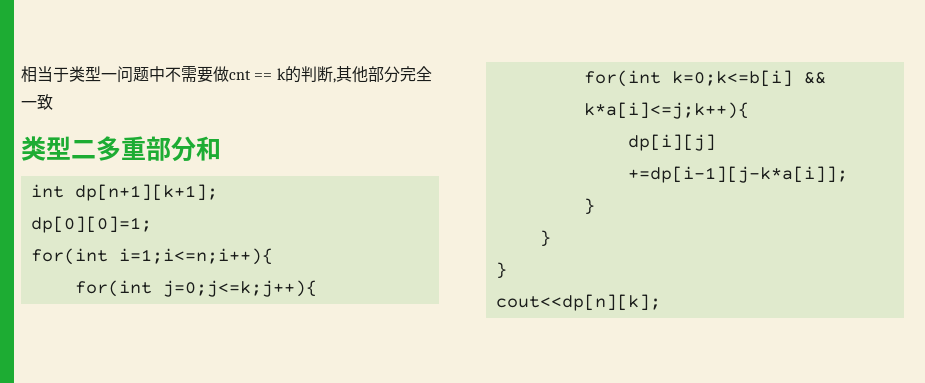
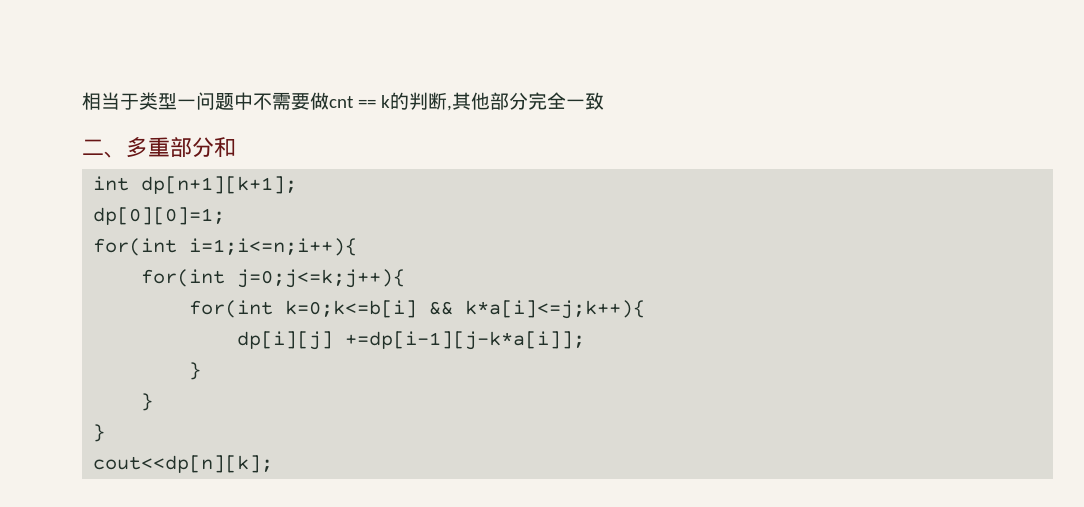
- 类型二多重部分和
+ 二、多重部分和

